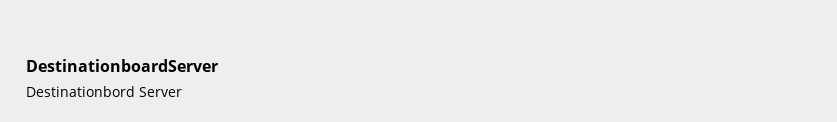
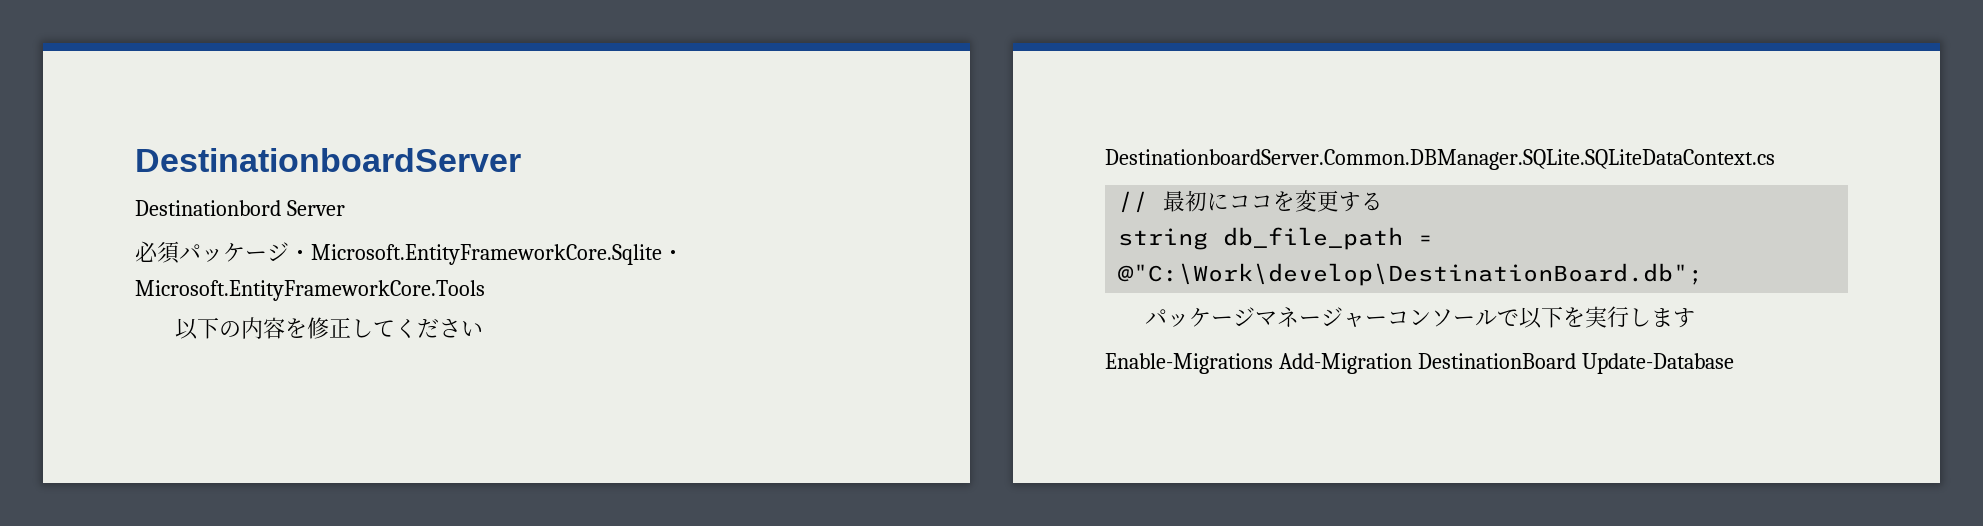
+ 必須パッケージ・Microsoft.EntityFrameworkCore.Sqlite・Microsoft.EntityFrameworkCore.Tools
+ 以下の内容を修正してくださいDestinationboardServer.Common.DBManager.SQLite.SQLiteDataContext.cs
+ // 最初にココを変更する
+ string db_file_path = @"C:\Work\develop\DestinationBoard.db";
+ パッケージマネージャーコンソールで以下を実行します
+ Enable-Migrations Add-Migration DestinationBoard Update-Database

